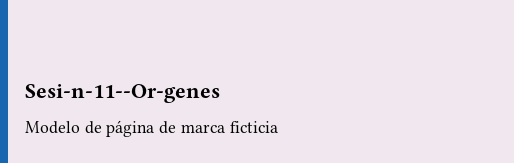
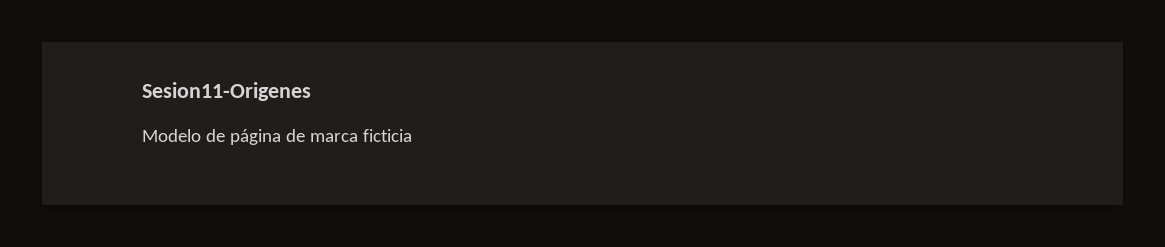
- Sesi-n-11--Or-genes
+ Sesion11-Origenes

